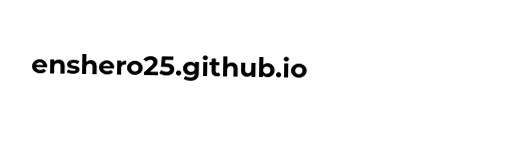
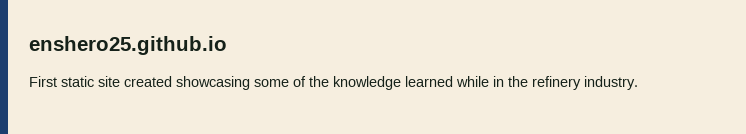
+ First static site created showcasing some of the knowledge learned while in the refinery industry.

